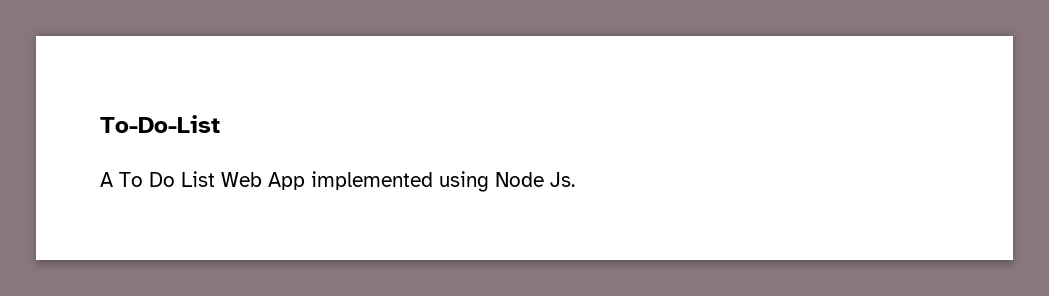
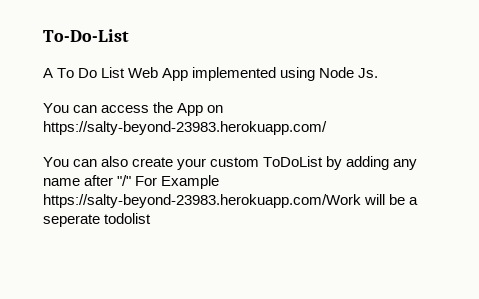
+ You can access the App on https://salty-beyond-23983.herokuapp.com/
+ You can also create your custom ToDoList by adding any name after "/" For Example https://salty-beyond-23983.herokuapp.com/Work will be a seperate todolist

